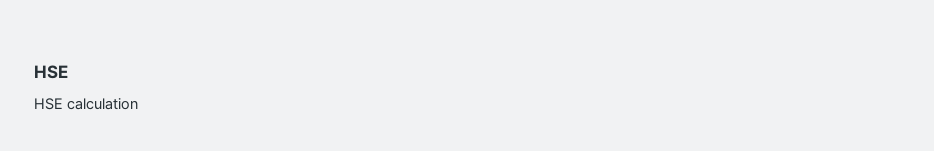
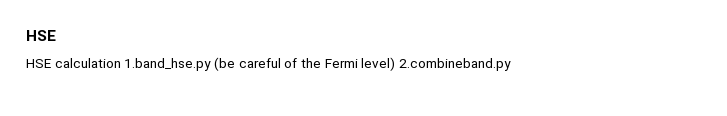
- HSE calculation
+ HSE calculation 1.band_hse.py (be careful of the Fermi level) 2.combineband.py

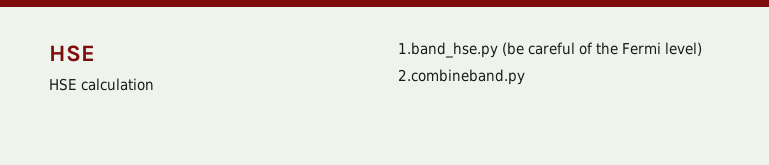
- HSE calculation 1.band_hse.py (be careful of the Fermi level) 2.combineband.py
+ HSE calculation
+ 1.band_hse.py (be careful of the Fermi level)
+ 2.combineband.py

